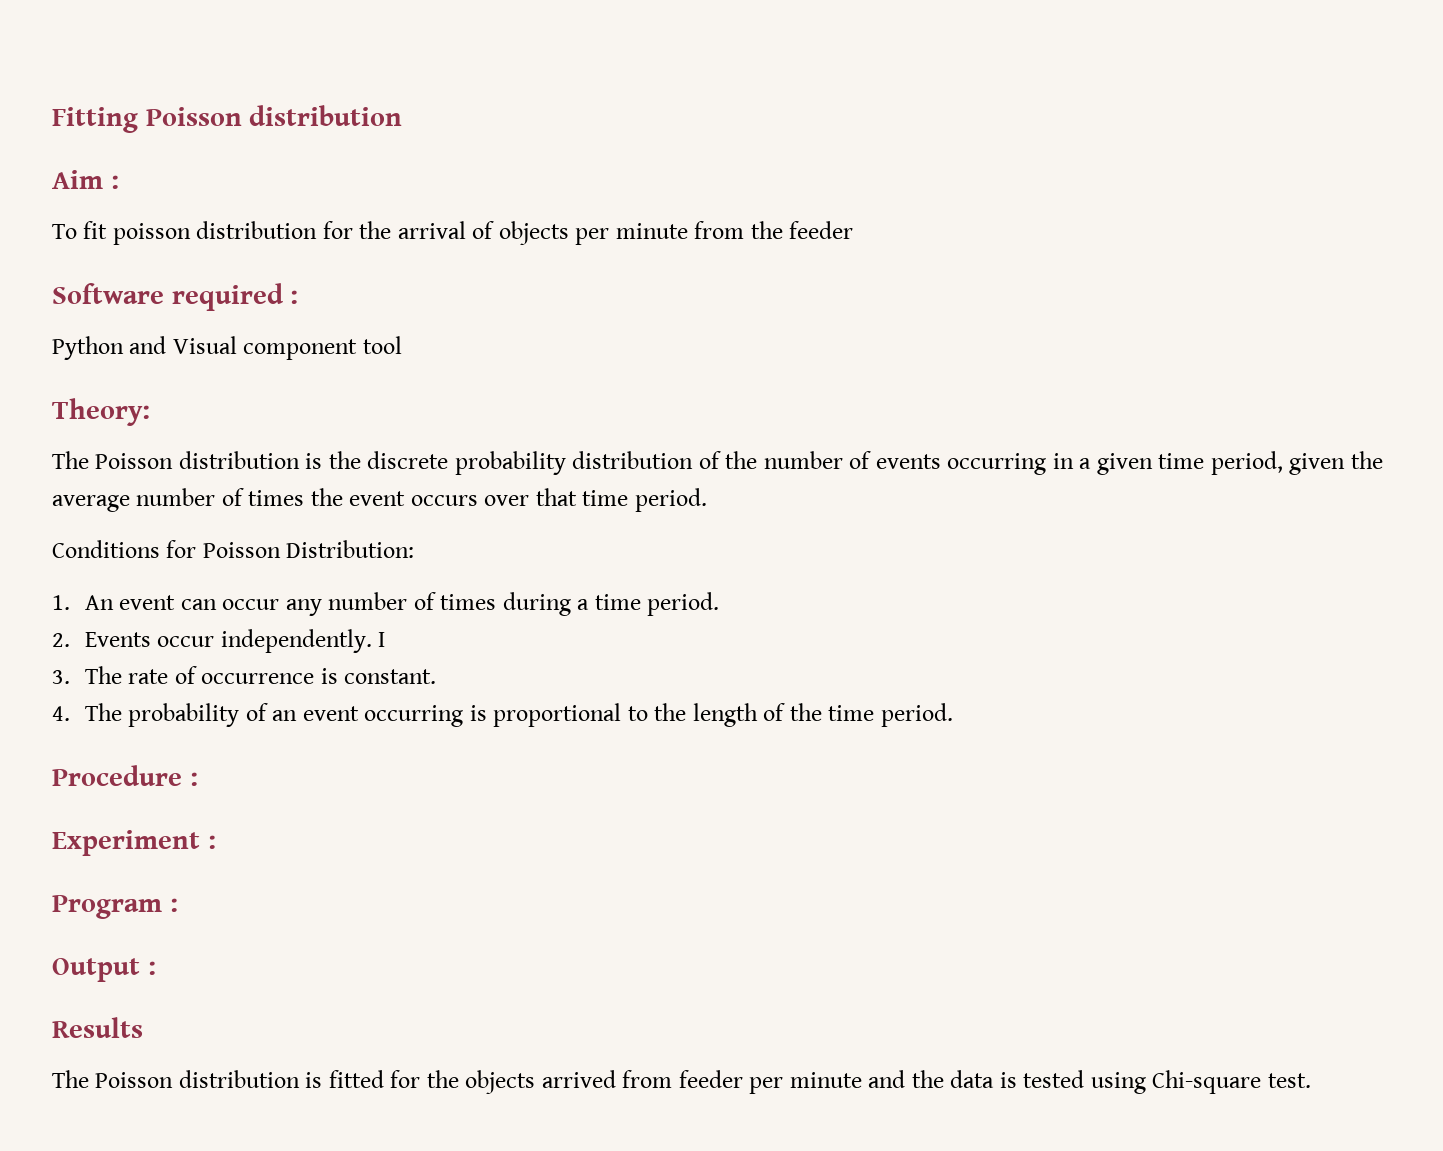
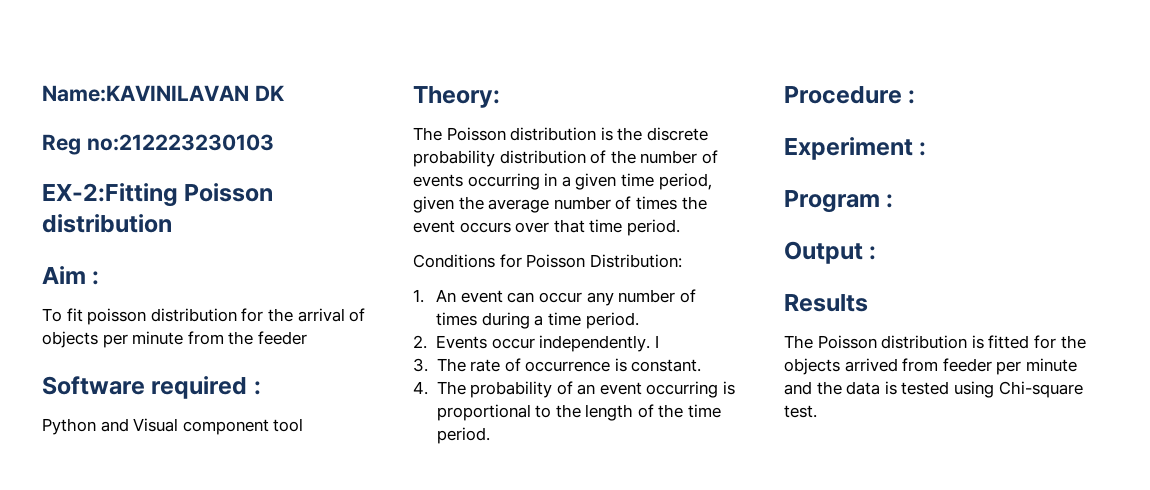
- Fitting Poisson distribution
+ Name:KAVINILAVAN DK
+ Reg no:212223230103
+ EX-2:Fitting Poisson distribution

